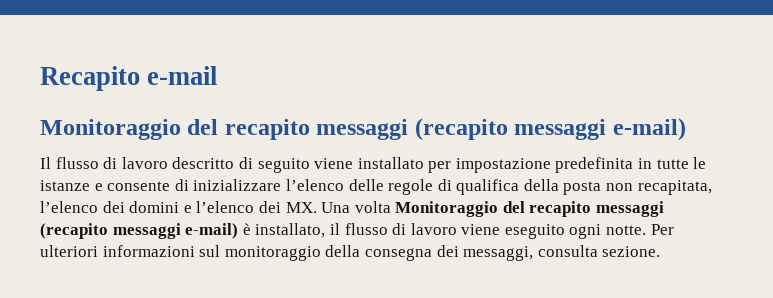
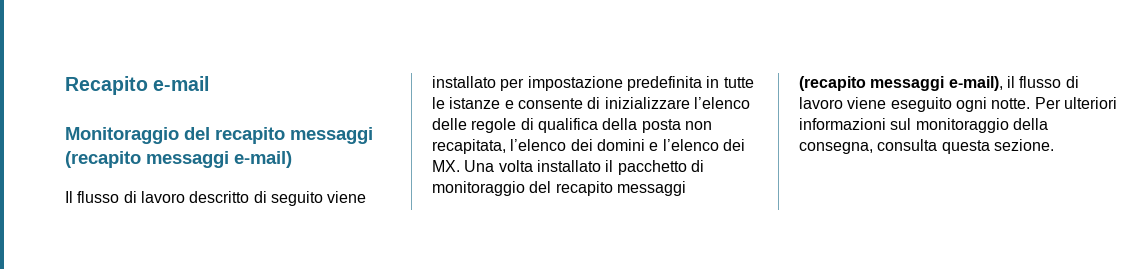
- Il flusso di lavoro descritto di seguito viene installato per impostazione predefinita in tutte le istanze e consente di inizializzare l’elenco delle regole di qualifica della posta non recapitata, l’elenco dei domini e l’elenco dei MX. Una volta Monitoraggio del recapito messaggi (recapito messaggi e-mail) è installato, il flusso di lavoro viene eseguito ogni notte.
+ Il flusso di lavoro descritto di seguito viene installato per impostazione predefinita in tutte le istanze e consente di inizializzare l’elenco delle regole di qualifica della posta non recapitata, l’elenco dei domini e l’elenco dei MX. Una volta installato il pacchetto di monitoraggio del recapito messaggi (recapito messaggi e-mail), il flusso di lavoro viene eseguito ogni notte.
- Per ulteriori informazioni sul monitoraggio della consegna dei messaggi, consulta sezione.
+ Per ulteriori informazioni sul monitoraggio della consegna, consulta questa sezione.

